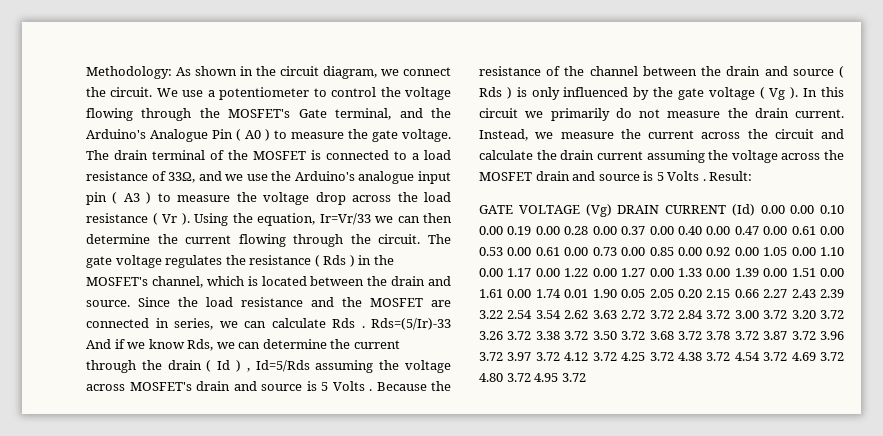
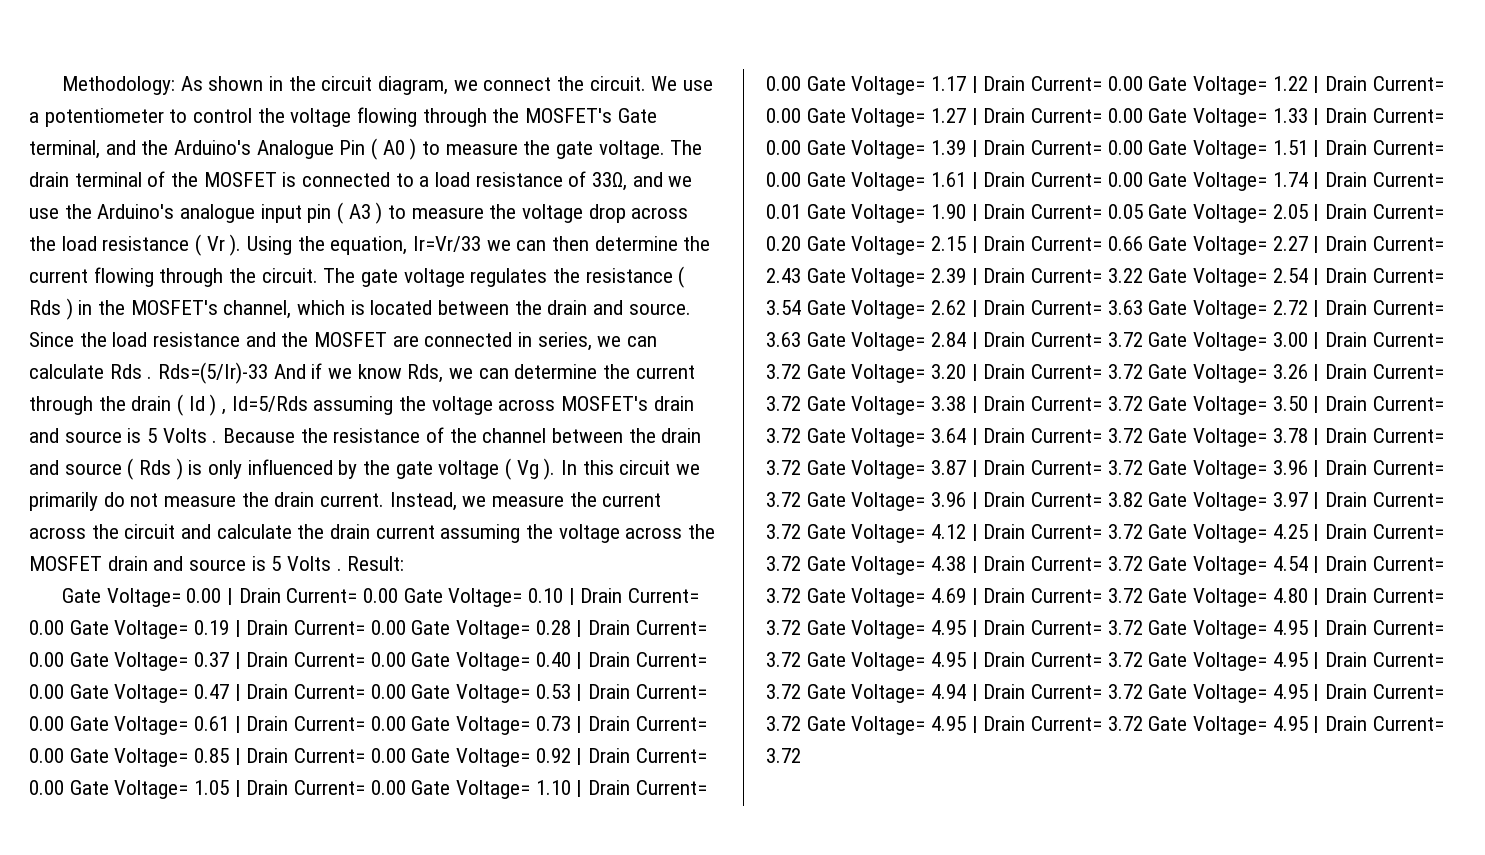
- GATE VOLTAGE (Vg) DRAIN CURRENT (Id) 0.00 0.00 0.10 0.00 0.19 0.00 0.28 0.00 0.37 0.00 0.40 0.00 0.47 0.00 0.61 0.00 0.53 0.00 0.61 0.00 0.73 0.00 0.85 0.00 0.92 0.00 1.05 0.00 1.10 0.00 1.17 0.00 1.22 0.00 1.27 0.00 1.33 0.00 1.39 0.00 1.51 0.00 1.61 0.00 1.74 0.01 1.90 0.05 2.05 0.20 2.15 0.66 2.27 2.43 2.39 3.22 2.54 3.54 2.62 3.63 2.72 3.72 2.84 3.72 3.00 3.72 3.20 3.72 3.26 3.72 3.38 3.72 3.50 3.72 3.68 3.72 3.78 3.72 3.87 3.72 3.96 3.72 3.97 3.72 4.12 3.72 4.25 3.72 4.38 3.72 4.54 3.72 4.69 3.72 4.80 3.72 4.95 3.72
+ Gate Voltage= 0.00 | Drain Current= 0.00 Gate Voltage= 0.10 | Drain Current= 0.00 Gate Voltage= 0.19 | Drain Current= 0.00 Gate Voltage= 0.28 | Drain Current= 0.00 Gate Voltage= 0.37 | Drain Current= 0.00 Gate Voltage= 0.40 | Drain Current= 0.00 Gate Voltage= 0.47 | Drain Current= 0.00 Gate Voltage= 0.53 | Drain Current= 0.00 Gate Voltage= 0.61 | Drain Current= 0.00 Gate Voltage= 0.73 | Drain Current= 0.00 Gate Voltage= 0.85 | Drain Current= 0.00 Gate Voltage= 0.92 | Drain Current= 0.00 Gate Voltage= 1.05 | Drain Current= 0.00 Gate Voltage= 1.10 | Drain Current= 0.00 Gate Voltage= 1.17 | Drain Current= 0.00 Gate Voltage= 1.22 | Drain Current= 0.00 Gate Voltage= 1.27 | Drain Current= 0.00 Gate Voltage= 1.33 | Drain Current= 0.00 Gate Voltage= 1.39 | Drain Current= 0.00 Gate Voltage= 1.51 | Drain Current= 0.00 Gate Voltage= 1.61 | Drain Current= 0.00 Gate Voltage= 1.74 | Drain Current= 0.01 Gate Voltage= 1.90 | Drain Current= 0.05 Gate Voltage= 2.05 | Drain Current= 0.20 Gate Voltage= 2.15 | Drain Current= 0.66 Gate Voltage= 2.27 | Drain Current= 2.43 Gate Voltage= 2.39 | Drain Current= 3.22 Gate Voltage= 2.54 | Drain Current= 3.54 Gate Voltage= 2.62 | Drain Current= 3.63 Gate Voltage= 2.72 | Drain Current= 3.63 Gate Voltage= 2.84 | Drain Current= 3.72 Gate Voltage= 3.00 | Drain Current= 3.72 Gate Voltage= 3.20 | Drain Current= 3.72 Gate Voltage= 3.26 | Drain Current= 3.72 Gate Voltage= 3.38 | Drain Current= 3.72 Gate Voltage= 3.50 | Drain Current= 3.72 Gate Voltage= 3.64 | Drain Current= 3.72 Gate Voltage= 3.78 | Drain Current= 3.72 Gate Voltage= 3.87 | Drain Current= 3.72 Gate Voltage= 3.96 | Drain Current= 3.72 Gate Voltage= 3.96 | Drain Current= 3.82 Gate Voltage= 3.97 | Drain Current= 3.72 Gate Voltage= 4.12 | Drain Current= 3.72 Gate Voltage= 4.25 | Drain Current= 3.72 Gate Voltage= 4.38 | Drain Current= 3.72 Gate Voltage= 4.54 | Drain Current= 3.72 Gate Voltage= 4.69 | Drain Current= 3.72 Gate Voltage= 4.80 | Drain Current= 3.72 Gate Voltage= 4.95 | Drain Current= 3.72 Gate Voltage= 4.95 | Drain Current= 3.72 Gate Voltage= 4.95 | Drain Current= 3.72 Gate Voltage= 4.95 | Drain Current= 3.72 Gate Voltage= 4.94 | Drain Current= 3.72 Gate Voltage= 4.95 | Drain Current= 3.72 Gate Voltage= 4.95 | Drain Current= 3.72 Gate Voltage= 4.95 | Drain Current= 3.72

